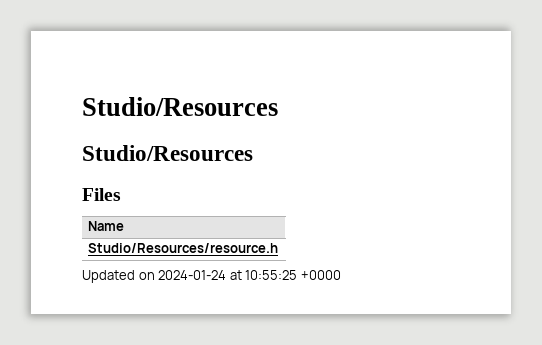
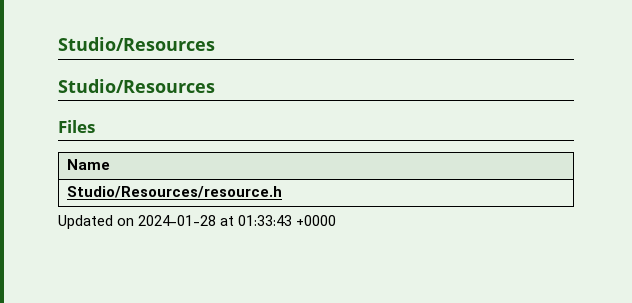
- Updated on 2024-01-24 at 10:55:25 +0000
+ Updated on 2024-01-28 at 01:33:43 +0000

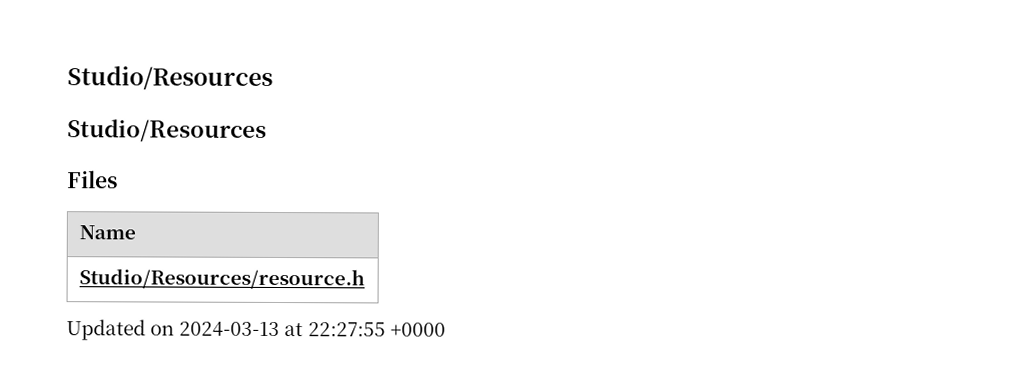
- Updated on 2024-01-28 at 01:33:43 +0000
+ Updated on 2024-03-13 at 22:27:55 +0000

